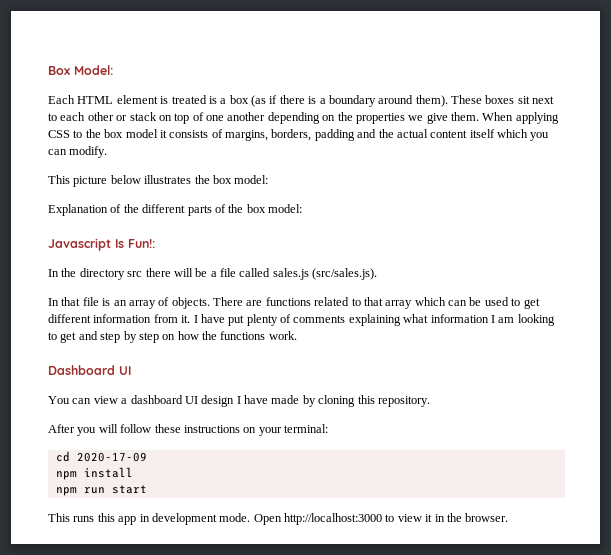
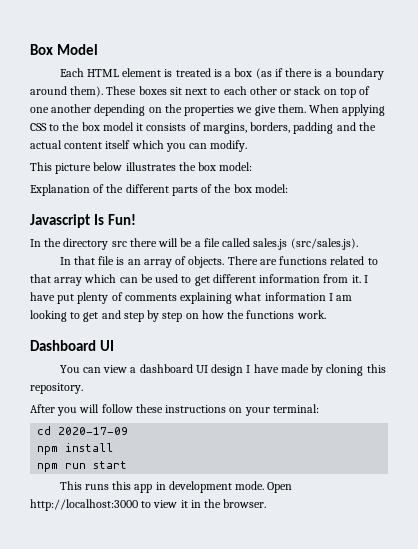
- Box Model:
+ Box Model
- Javascript Is Fun!:
+ Javascript Is Fun!

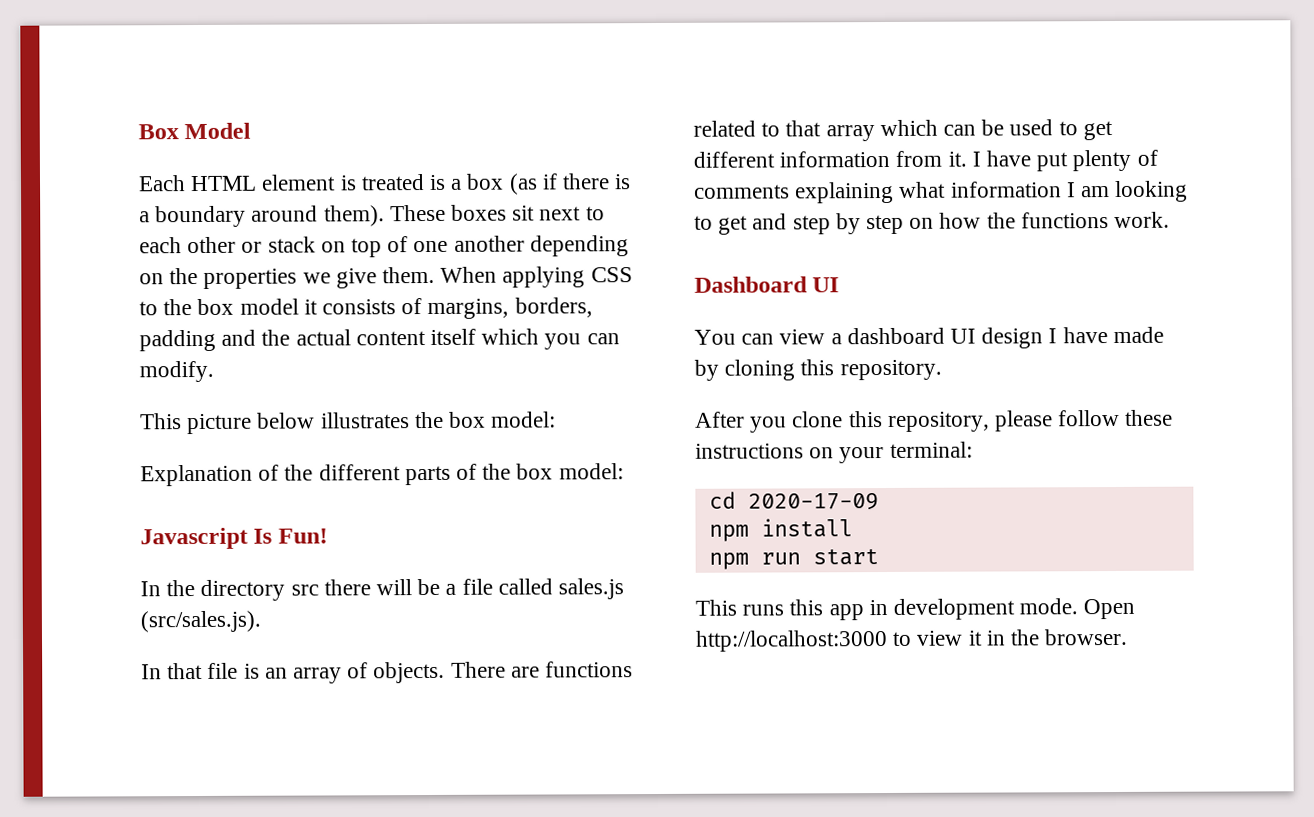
- After you will follow these instructions on your terminal:
+ After you clone this repository, please follow these instructions on your terminal:

